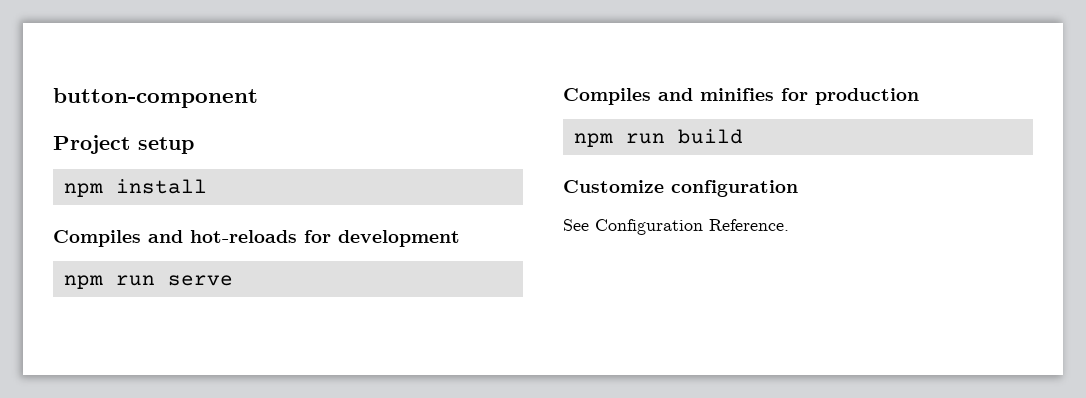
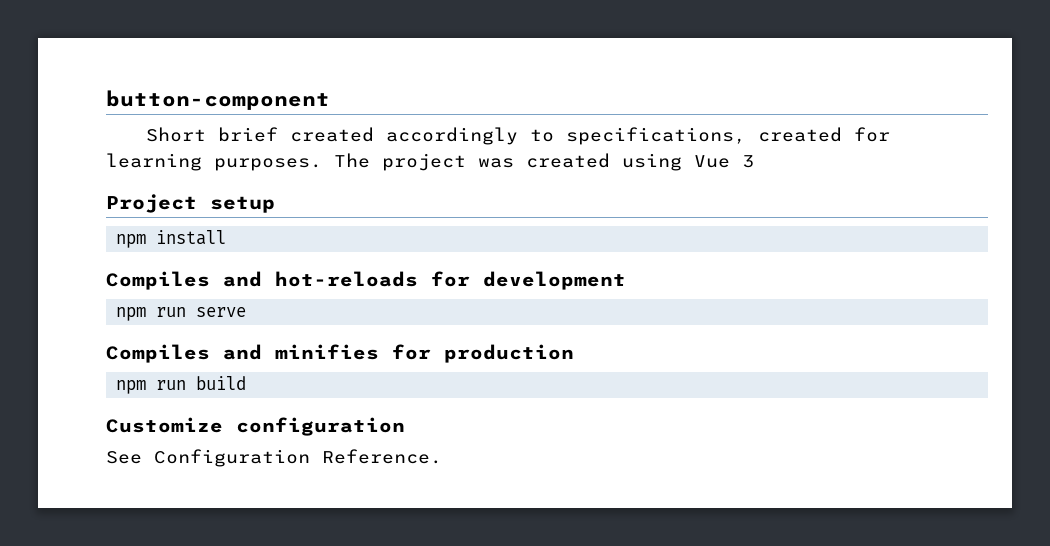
+ Short brief created accordingly to specifications, created for learning purposes. The project was created using Vue 3

